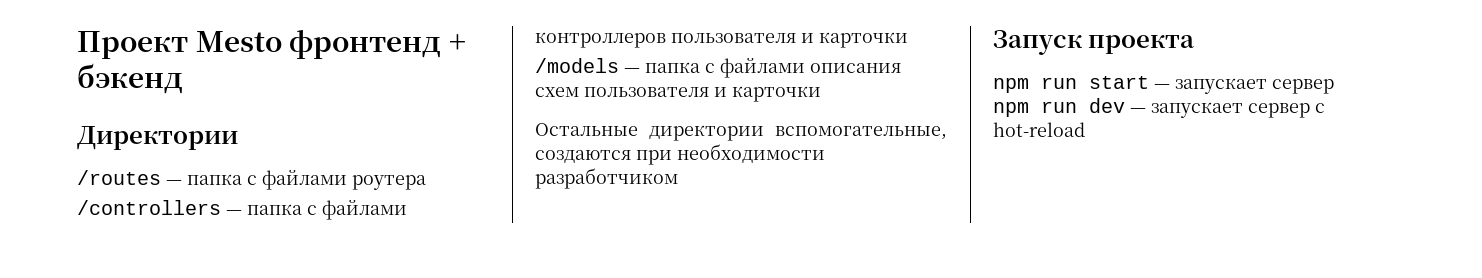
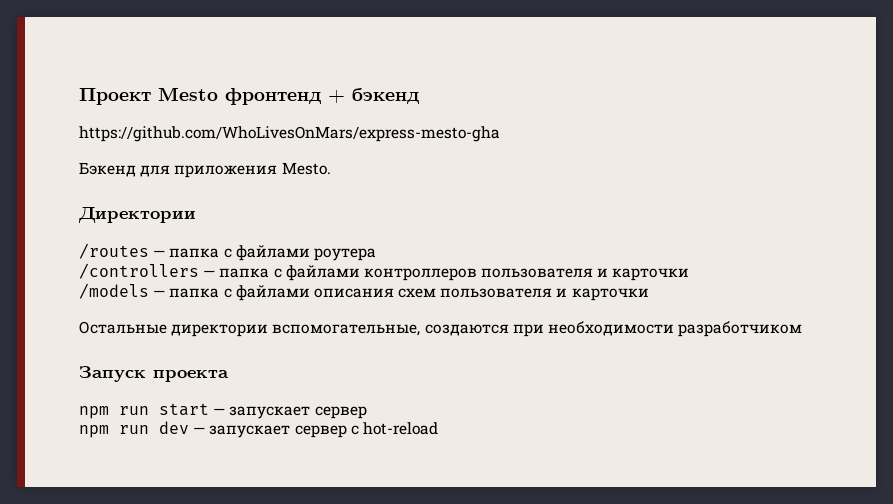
+ https://github.com/WhoLivesOnMars/express-mesto-gha
+ Бэкенд для приложения Mesto.

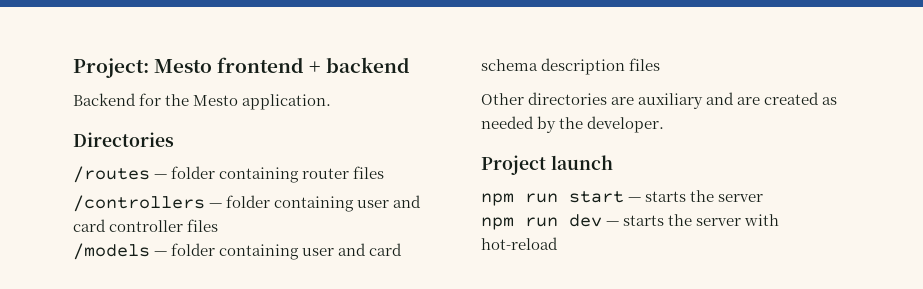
- Проект Mesto фронтенд + бэкенд
- https://github.com/WhoLivesOnMars/express-mesto-gha
- Бэкенд для приложения Mesto.
- Директории
- /routes — папка с файлами роутера
- /controllers — папка с файлами контроллеров пользователя и карточки
- /models — папка с файлами описания схем пользователя и карточки
- Остальные директории вспомогательные, создаются при необходимости разработчиком
- Запуск проекта
+ Project: Mesto frontend + backend
+ Backend for the Mesto application.
+ Directories
+ /routes — folder containing router files
+ /controllers — folder containing user and card controller files
+ /models — folder containing user and card schema description files
+ Other directories are auxiliary and are created as needed by the developer.
+ Project launch
- npm run start — запускает сервер
+ npm run start — starts the server
- npm run dev — запускает сервер с hot-reload
+ npm run dev — starts the server with hot-reload

